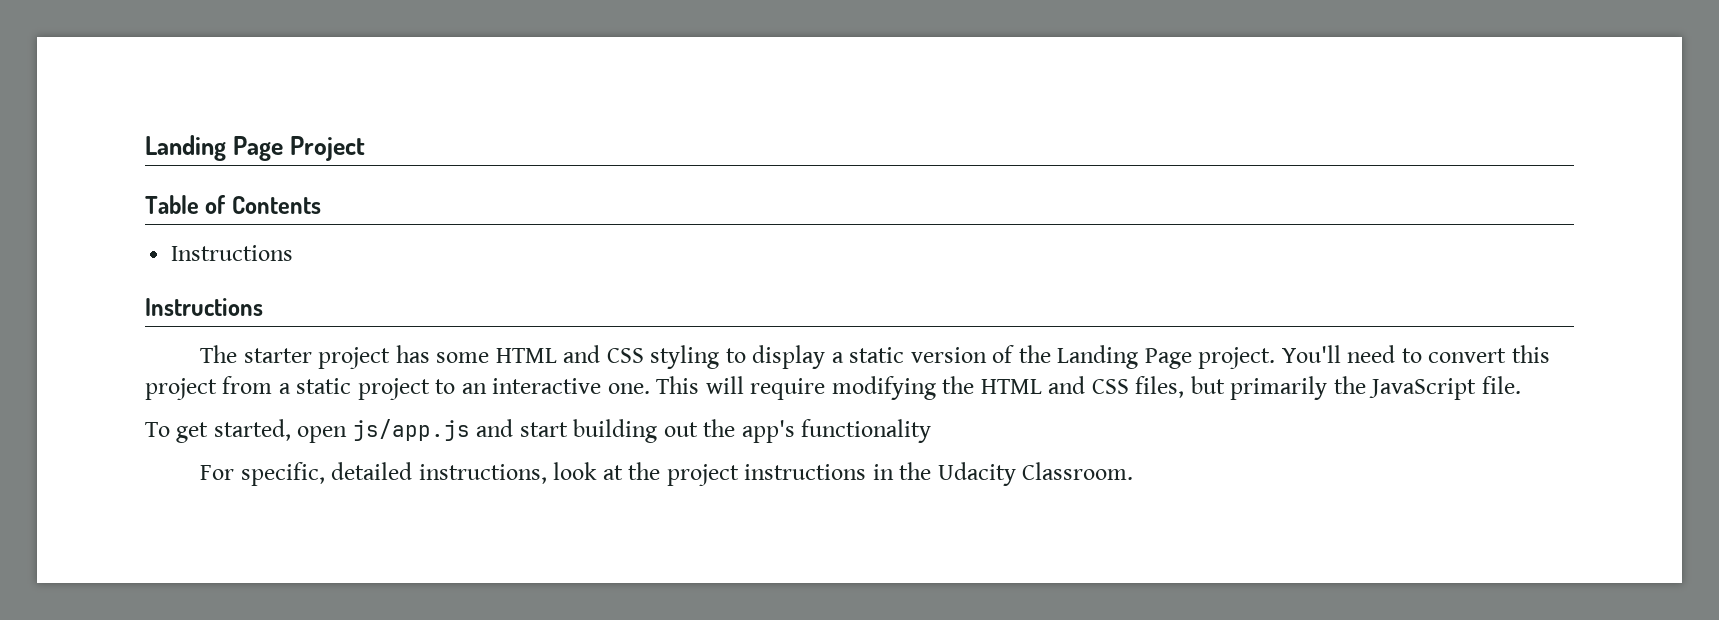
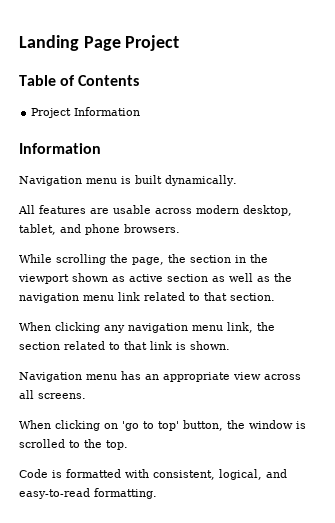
  Table of Contents
- Instructions
- Instructions
- The starter project has some HTML and CSS styling to display a static version of the Landing Page project. You'll need to convert this project from a static project to an interactive one. This will require modifying the HTML and CSS files, but primarily the JavaScript file.
- To get started, open js/app.js and start building out the app's functionality
- For specific, detailed instructions, look at the project instructions in the Udacity Classroom.
+ Project Information
+ Information
+ Navigation menu is built dynamically.
+ All features are usable across modern desktop, tablet, and phone browsers.
+ While scrolling the page, the section in the viewport shown as active section as well as the navigation menu link related to that section.
+ When clicking any navigation menu link, the section related to that link is shown.
+ Navigation menu has an appropriate view across all screens.
+ When clicking on 'go to top' button, the window is scrolled to the top.
+ Code is formatted with consistent, logical, and easy-to-read formatting.

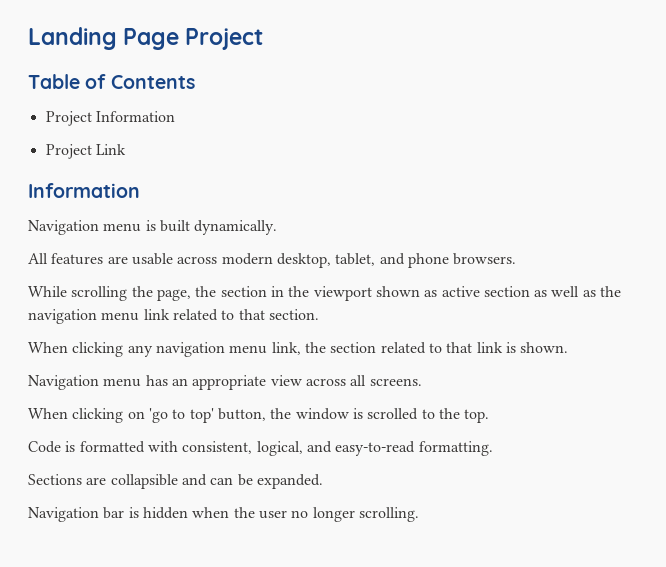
+ Project Link
+ Sections are collapsible and can be expanded.
+ Navigation bar is hidden when the user no longer scrolling.

